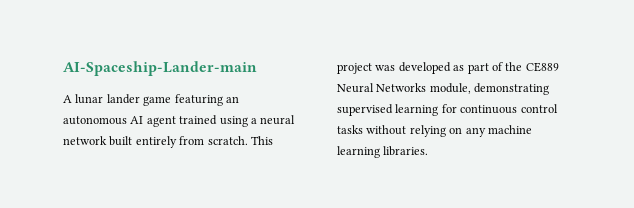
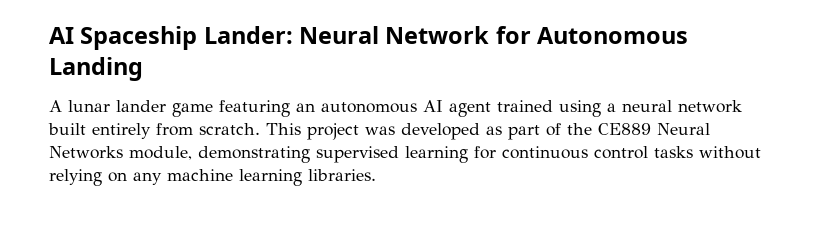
- AI-Spaceship-Lander-main
+ AI Spaceship Lander: Neural Network for Autonomous Landing

